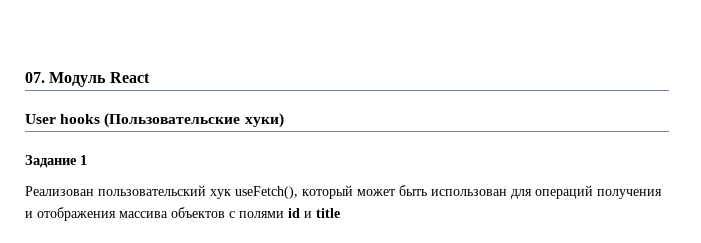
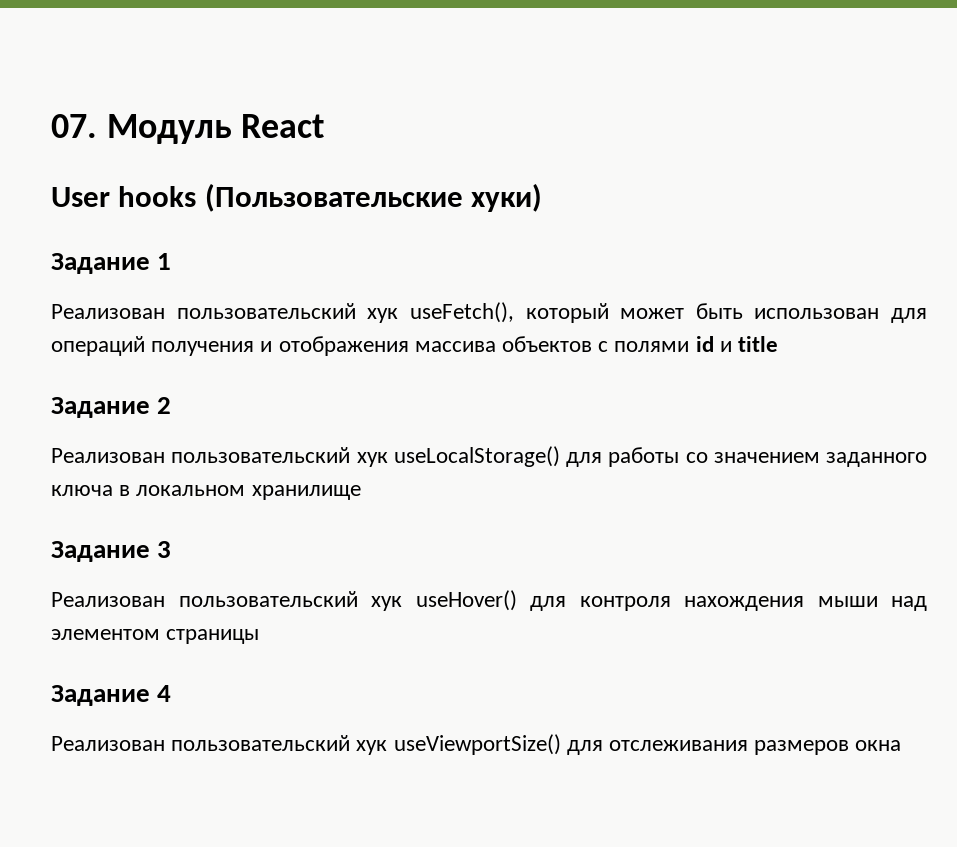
+ Задание 2
+ Реализован пользовательский хук useLocalStorage() для работы со значением заданного ключа в локальном хранилище
+ Задание 3
+ Реализован пользовательский хук useHover() для контроля нахождения мыши над элементом страницы
+ Задание 4
+ Реализован пользовательский хук useViewportSize() для отслеживания размеров окна

